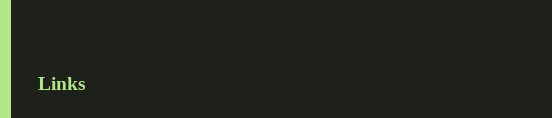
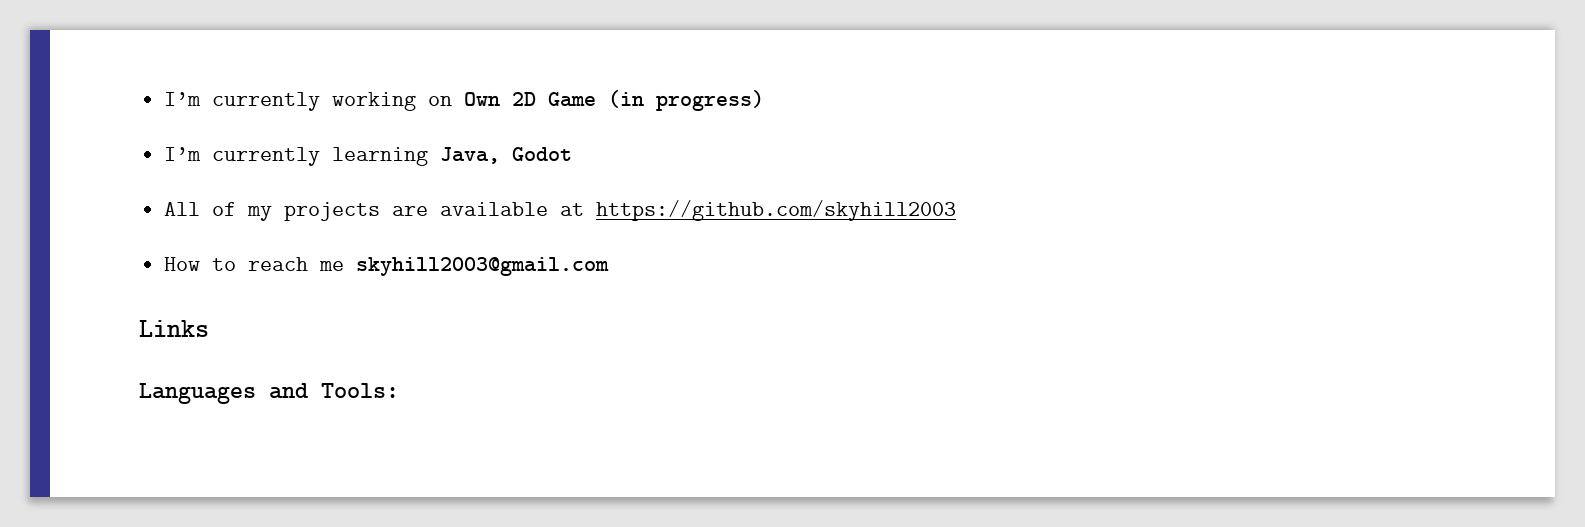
+ I’m currently working on Own 2D Game (in progress)
+ I’m currently learning Java, Godot
+ All of my projects are available at https://github.com/skyhill2003
+ How to reach me skyhill2003@gmail.com
  Links
+ Languages and Tools:

